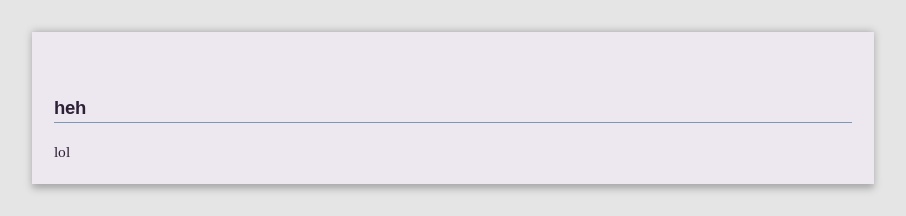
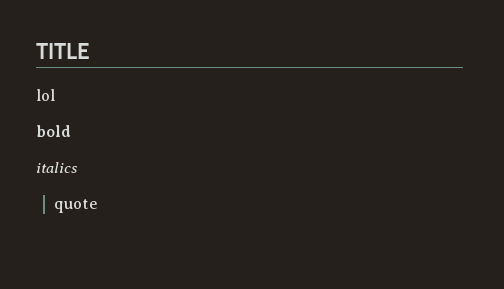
- heh
+ TITLE
+ bold
+ italics
+ quote

